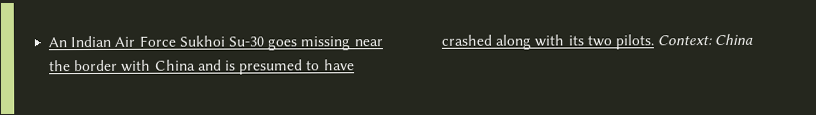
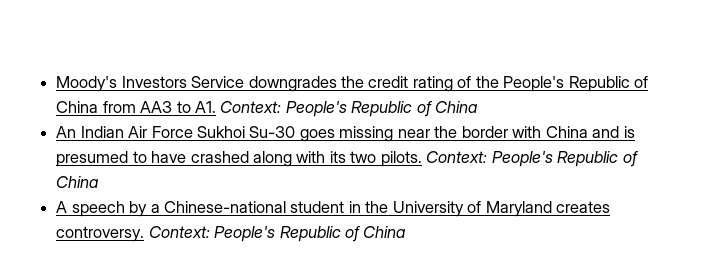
+ Moody's Investors Service downgrades the credit rating of the People's Republic of China from AA3 to A1. Context: People's Republic of China
- An Indian Air Force Sukhoi Su-30 goes missing near the border with China and is presumed to have crashed along with its two pilots. Context: China
+ An Indian Air Force Sukhoi Su-30 goes missing near the border with China and is presumed to have crashed along with its two pilots. Context: People's Republic of China
+ A speech by a Chinese-national student in the University of Maryland creates controversy. Context: People's Republic of China

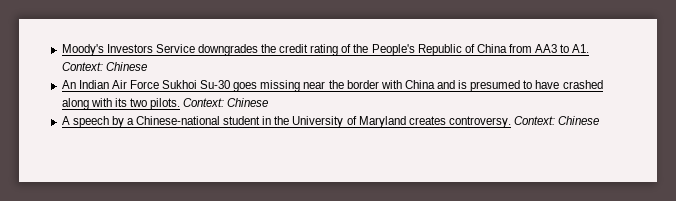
- Moody's Investors Service downgrades the credit rating of the People's Republic of China from AA3 to A1. Context: People's Republic of China
+ Moody's Investors Service downgrades the credit rating of the People's Republic of China from AA3 to A1. Context: Chinese
- An Indian Air Force Sukhoi Su-30 goes missing near the border with China and is presumed to have crashed along with its two pilots. Context: People's Republic of China
+ An Indian Air Force Sukhoi Su-30 goes missing near the border with China and is presumed to have crashed along with its two pilots. Context: Chinese
- A speech by a Chinese-national student in the University of Maryland creates controversy. Context: People's Republic of China
+ A speech by a Chinese-national student in the University of Maryland creates controversy. Context: Chinese

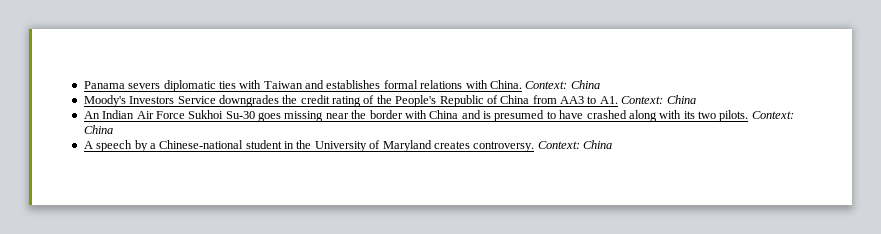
+ Panama severs diplomatic ties with Taiwan and establishes formal relations with China. Context: China
- Moody's Investors Service downgrades the credit rating of the People's Republic of China from AA3 to A1. Context: Chinese
+ Moody's Investors Service downgrades the credit rating of the People's Republic of China from AA3 to A1. Context: China
- An Indian Air Force Sukhoi Su-30 goes missing near the border with China and is presumed to have crashed along with its two pilots. Context: Chinese
+ An Indian Air Force Sukhoi Su-30 goes missing near the border with China and is presumed to have crashed along with its two pilots. Context: China
- A speech by a Chinese-national student in the University of Maryland creates controversy. Context: Chinese
+ A speech by a Chinese-national student in the University of Maryland creates controversy. Context: China

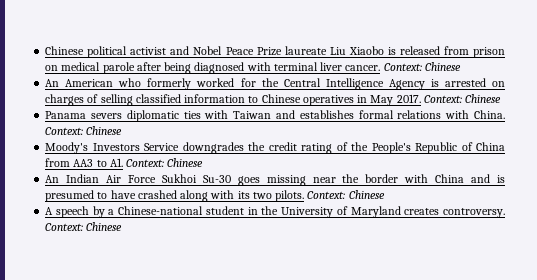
+ Chinese political activist and Nobel Peace Prize laureate Liu Xiaobo is released from prison on medical parole after being diagnosed with terminal liver cancer. Context: Chinese
+ An American who formerly worked for the Central Intelligence Agency is arrested on charges of selling classified information to Chinese operatives in May 2017. Context: Chinese
- Panama severs diplomatic ties with Taiwan and establishes formal relations with China. Context: China
+ Panama severs diplomatic ties with Taiwan and establishes formal relations with China. Context: Chinese
- Moody's Investors Service downgrades the credit rating of the People's Republic of China from AA3 to A1. Context: China
+ Moody's Investors Service downgrades the credit rating of the People's Republic of China from AA3 to A1. Context: Chinese
- An Indian Air Force Sukhoi Su-30 goes missing near the border with China and is presumed to have crashed along with its two pilots. Context: China
+ An Indian Air Force Sukhoi Su-30 goes missing near the border with China and is presumed to have crashed along with its two pilots. Context: Chinese
- A speech by a Chinese-national student in the University of Maryland creates controversy. Context: China
+ A speech by a Chinese-national student in the University of Maryland creates controversy. Context: Chinese

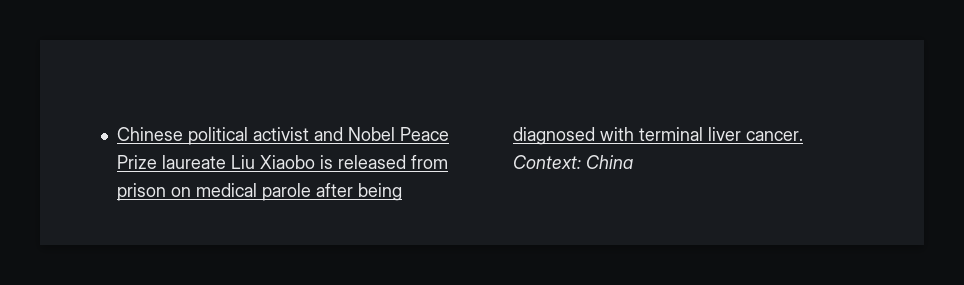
- Chinese political activist and Nobel Peace Prize laureate Liu Xiaobo is released from prison on medical parole after being diagnosed with terminal liver cancer. Context: Chinese
- An American who formerly worked for the Central Intelligence Agency is arrested on charges of selling classified information to Chinese operatives in May 2017. Context: Chinese
- Panama severs diplomatic ties with Taiwan and establishes formal relations with China. Context: Chinese
- Moody's Investors Service downgrades the credit rating of the People's Republic of China from AA3 to A1. Context: Chinese
- An Indian Air Force Sukhoi Su-30 goes missing near the border with China and is presumed to have crashed along with its two pilots. Context: Chinese
- A speech by a Chinese-national student in the University of Maryland creates controversy. Context: Chinese
+ Chinese political activist and Nobel Peace Prize laureate Liu Xiaobo is released from prison on medical parole after being diagnosed with terminal liver cancer. Context: China

